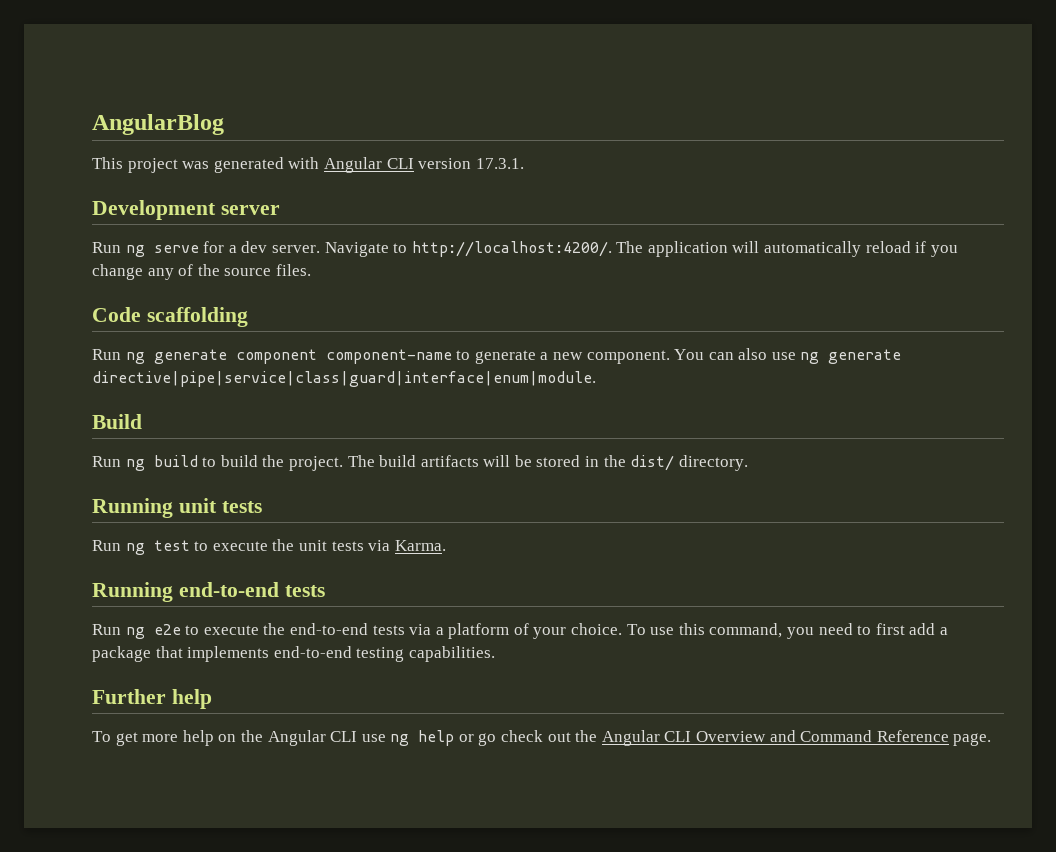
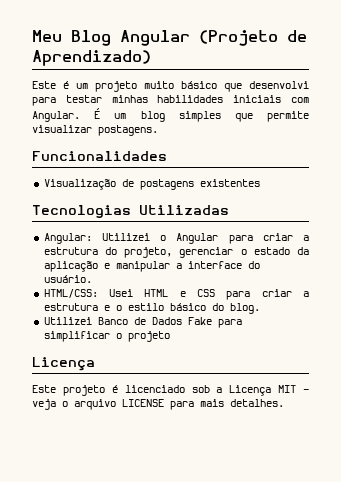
- AngularBlog
- This project was generated with Angular CLI version 17.3.1.
- Development server
- Run ng serve for a dev server. Navigate to http://localhost:4200/. The application will automatically reload if you change any of the source files.
- Code scaffolding
- Run ng generate component component-name to generate a new component. You can also use ng generate directive|pipe|service|class|guard|interface|enum|module.
- Build
- Run ng build to build the project. The build artifacts will be stored in the dist/ directory.
- Running unit tests
- Run ng test to execute the unit tests via Karma.
- Running end-to-end tests
- Run ng e2e to execute the end-to-end tests via a platform of your choice. To use this command, you need to first add a package that implements end-to-end testing capabilities.
- Further help
- To get more help on the Angular CLI use ng help or go check out the Angular CLI Overview and Command Reference page.
+ Meu Blog Angular (Projeto de Aprendizado)
+ Este é um projeto muito básico que desenvolvi para testar minhas habilidades iniciais com Angular. É um blog simples que permite visualizar postagens.
+ Funcionalidades
+ Visualização de postagens existentes
+ Tecnologias Utilizadas
+ Angular: Utilizei o Angular para criar a estrutura do projeto, gerenciar o estado da aplicação e manipular a interface do usuário.
+ HTML/CSS: Usei HTML e CSS para criar a estrutura e o estilo básico do blog.
+ Utilizei Banco de Dados Fake para simplificar o projeto
+ Licença
+ Este projeto é licenciado sob a Licença MIT - veja o arquivo LICENSE para mais detalhes.

